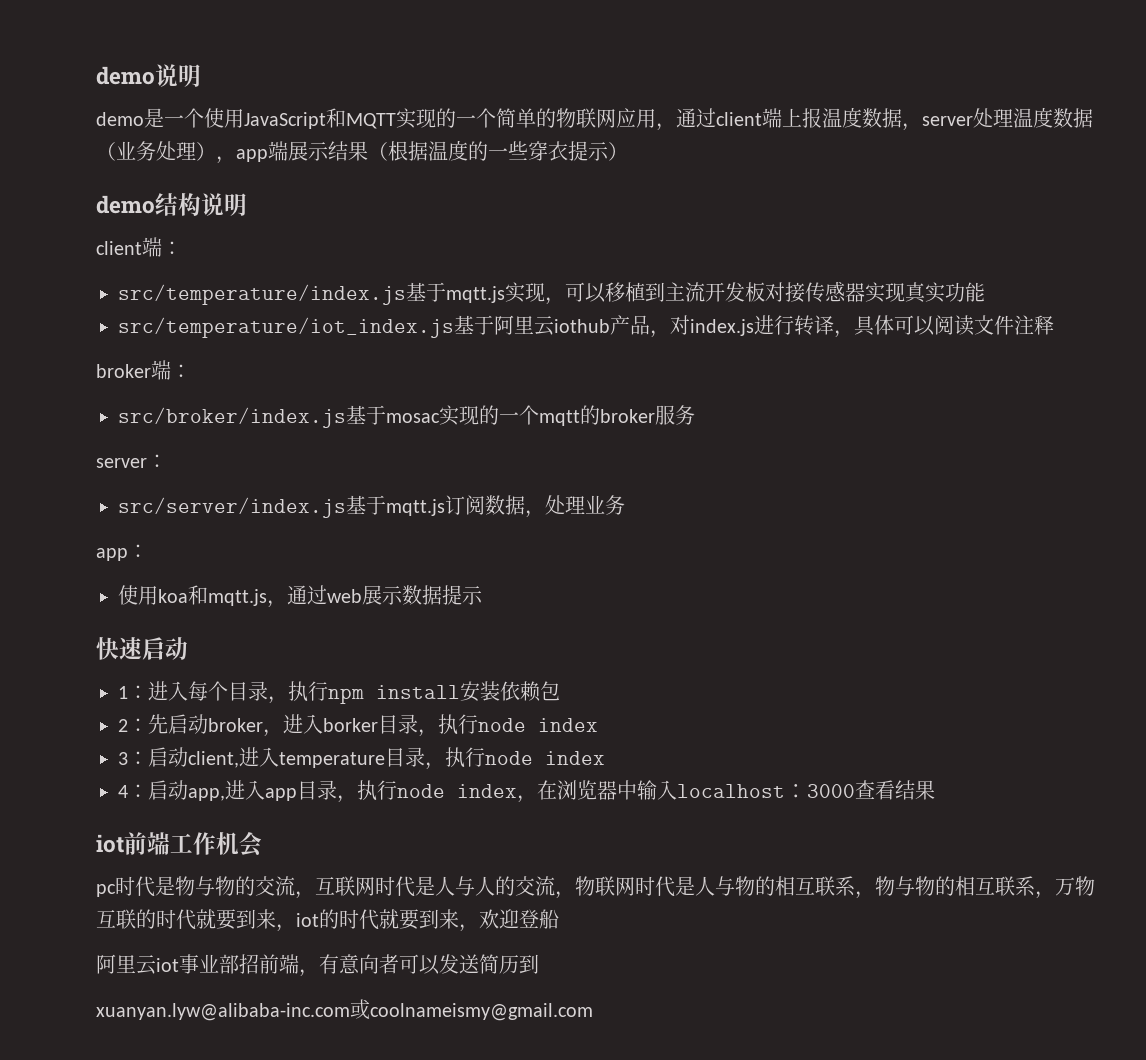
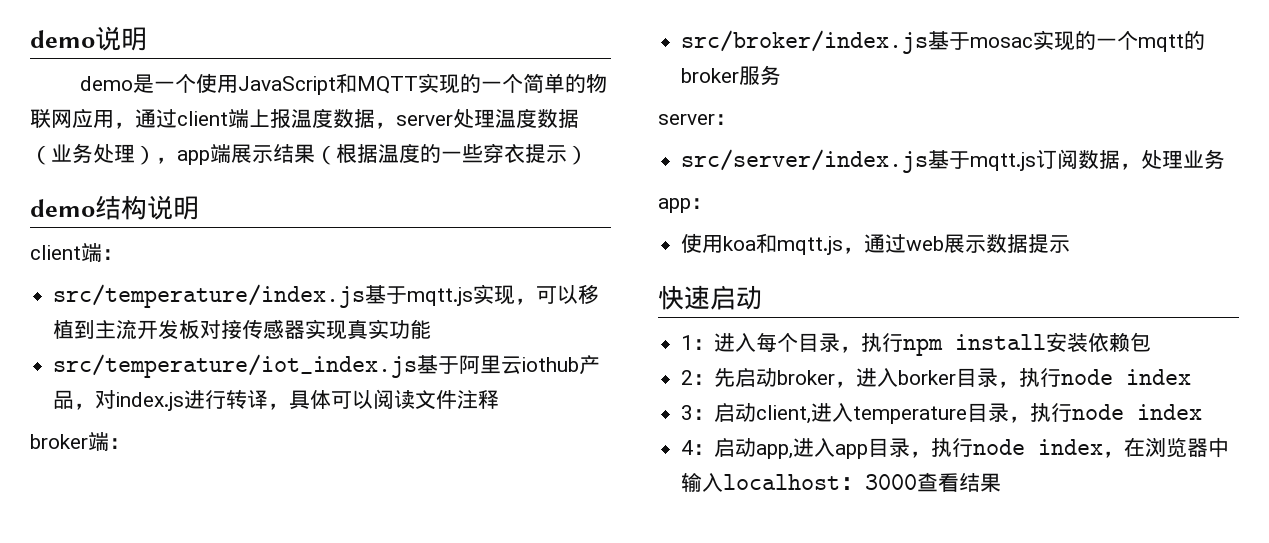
- iot前端工作机会
- pc时代是物与物的交流，互联网时代是人与人的交流，物联网时代是人与物的相互联系，物与物的相互联系，万物互联的时代就要到来，iot的时代就要到来，欢迎登船
- 阿里云iot事业部招前端，有意向者可以发送简历到
- xuanyan.lyw@alibaba-inc.com或coolnameismy@gmail.com

